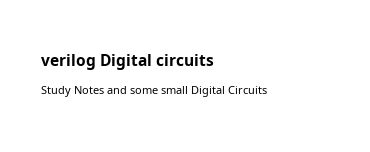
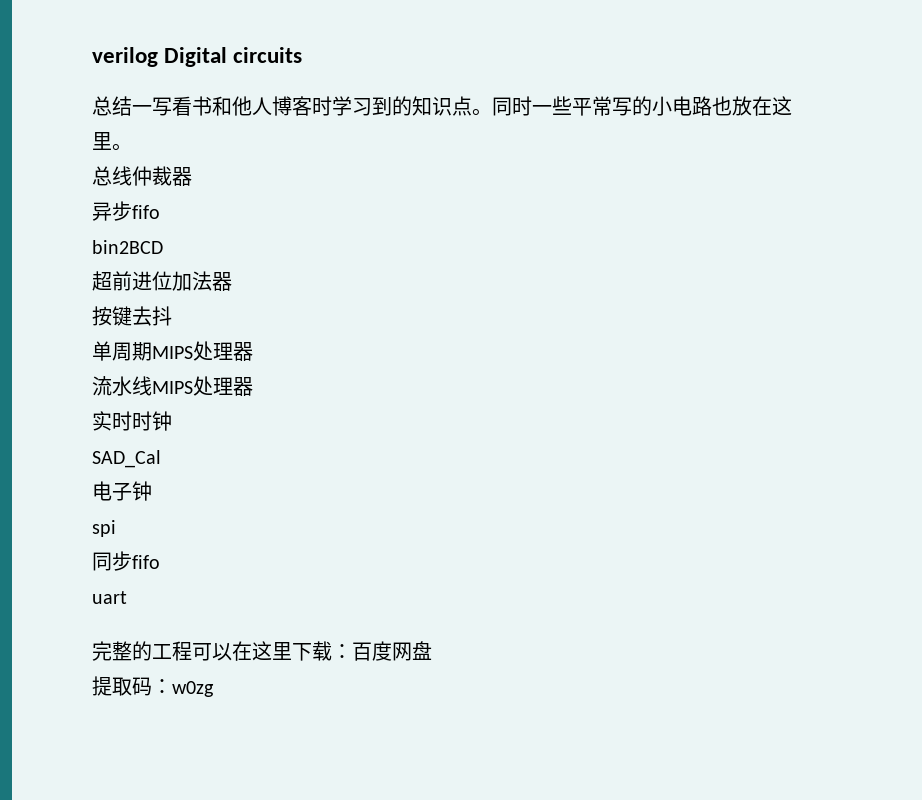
- Study Notes and some small Digital Circuits
+ 总结一写看书和他人博客时学习到的知识点。同时一些平常写的小电路也放在这里。
+ 总线仲裁器
+ 异步fifo
+ bin2BCD
+ 超前进位加法器
+ 按键去抖
+ 单周期MIPS处理器
+ 流水线MIPS处理器
+ 实时时钟
+ SAD_Cal
+ 电子钟
+ spi
+ 同步fifo
+ uart
+ 完整的工程可以在这里下载：百度网盘
+ 提取码：w0zg

